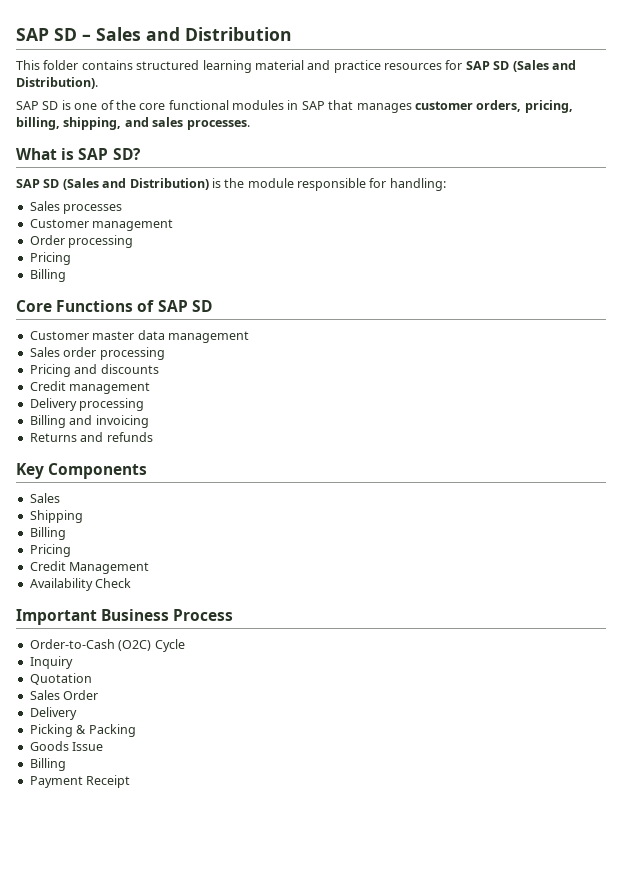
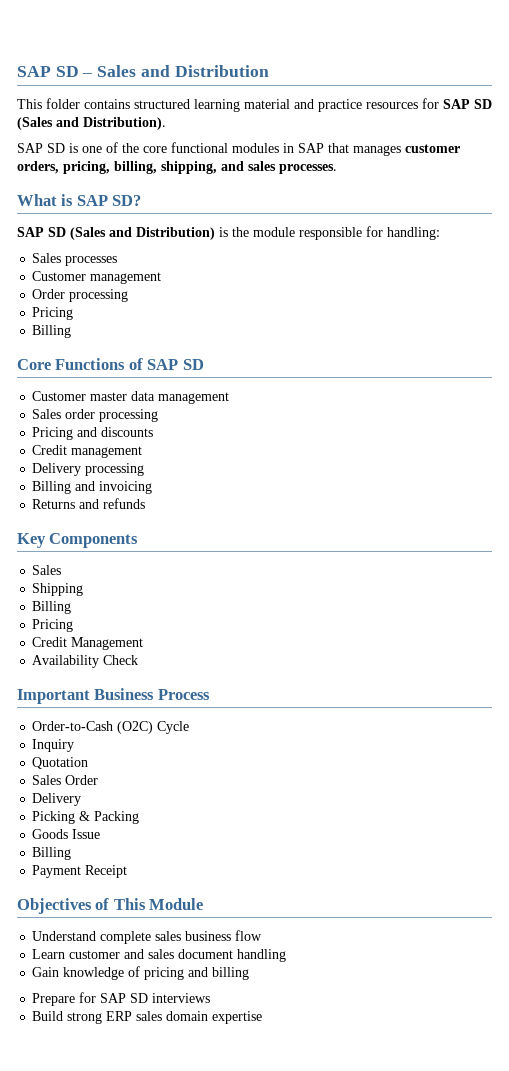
+ Objectives of This Module
+ Understand complete sales business flow
+ Learn customer and sales document handling
+ Gain knowledge of pricing and billing
+ Prepare for SAP SD interviews
+ Build strong ERP sales domain expertise

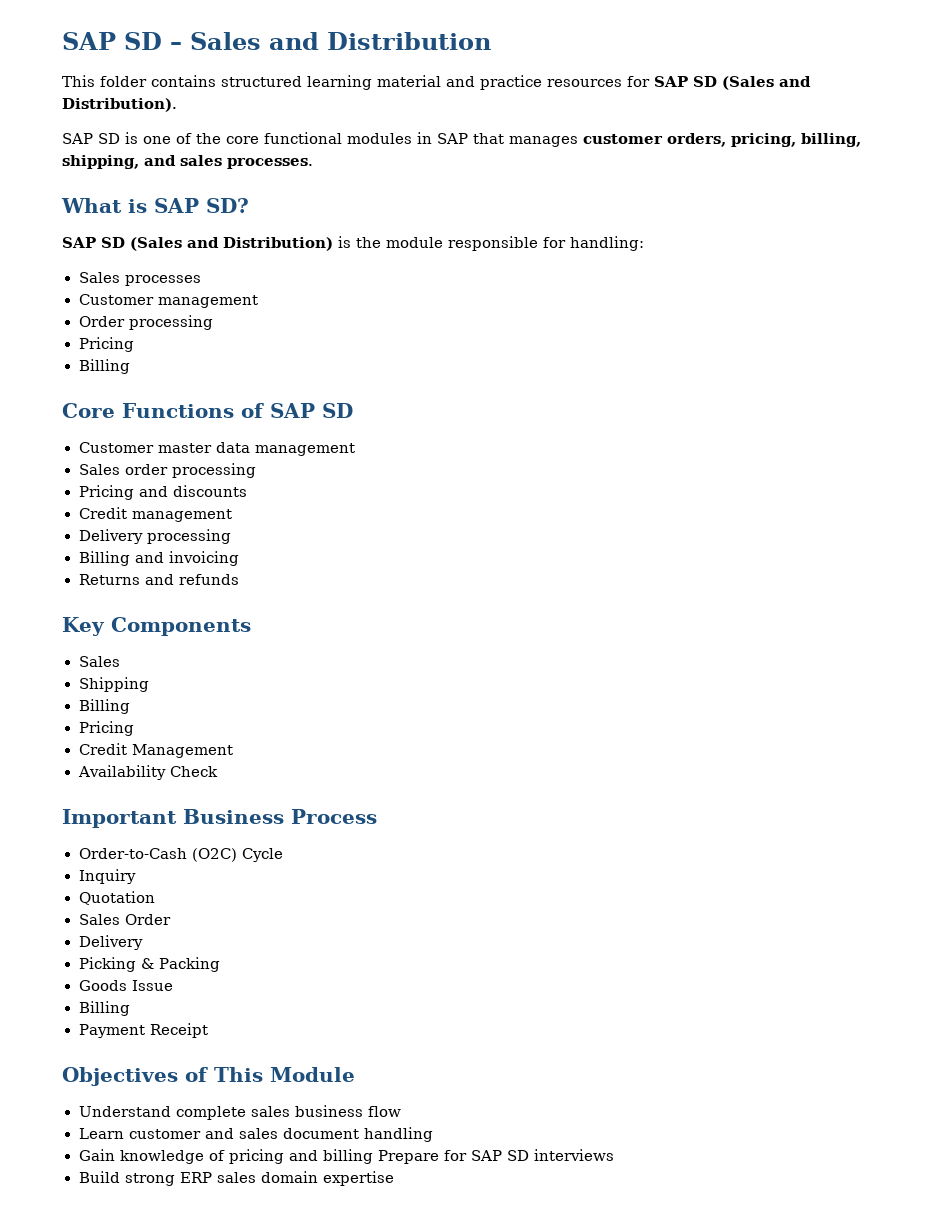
- Gain knowledge of pricing and billing
- Prepare for SAP SD interviews
+ Gain knowledge of pricing and billing Prepare for SAP SD interviews

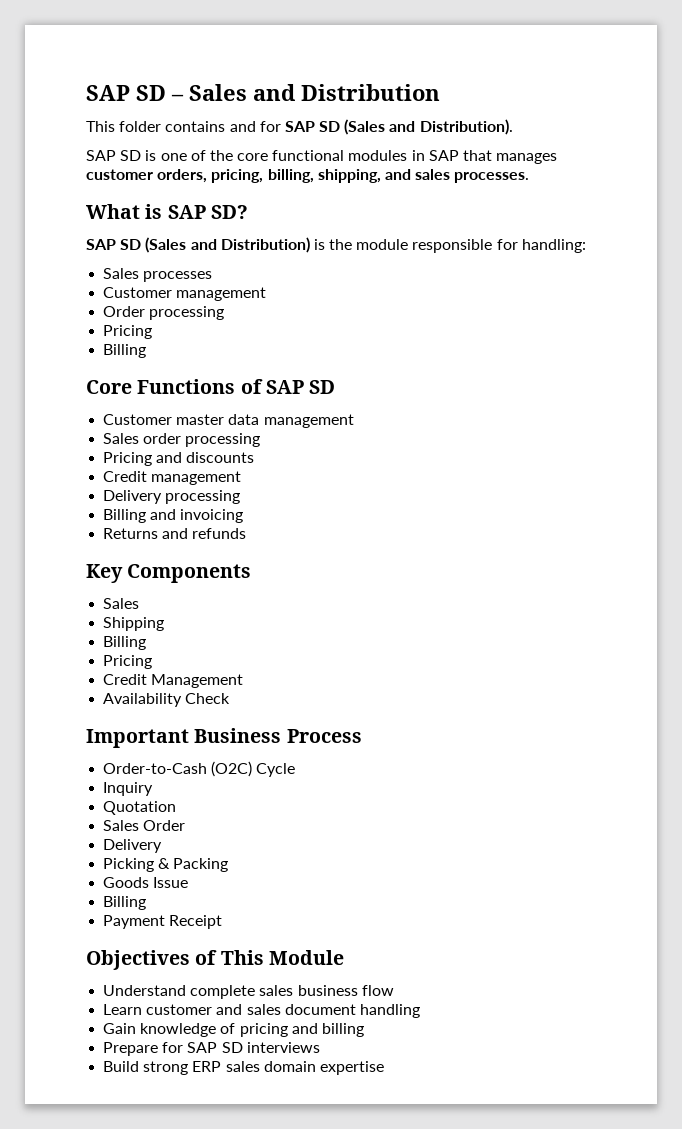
- This folder contains structured learning material and practice resources for SAP SD (Sales and Distribution).
+ This folder contains and for SAP SD (Sales and Distribution).
- Gain knowledge of pricing and billing Prepare for SAP SD interviews
+ Gain knowledge of pricing and billing
+ Prepare for SAP SD interviews

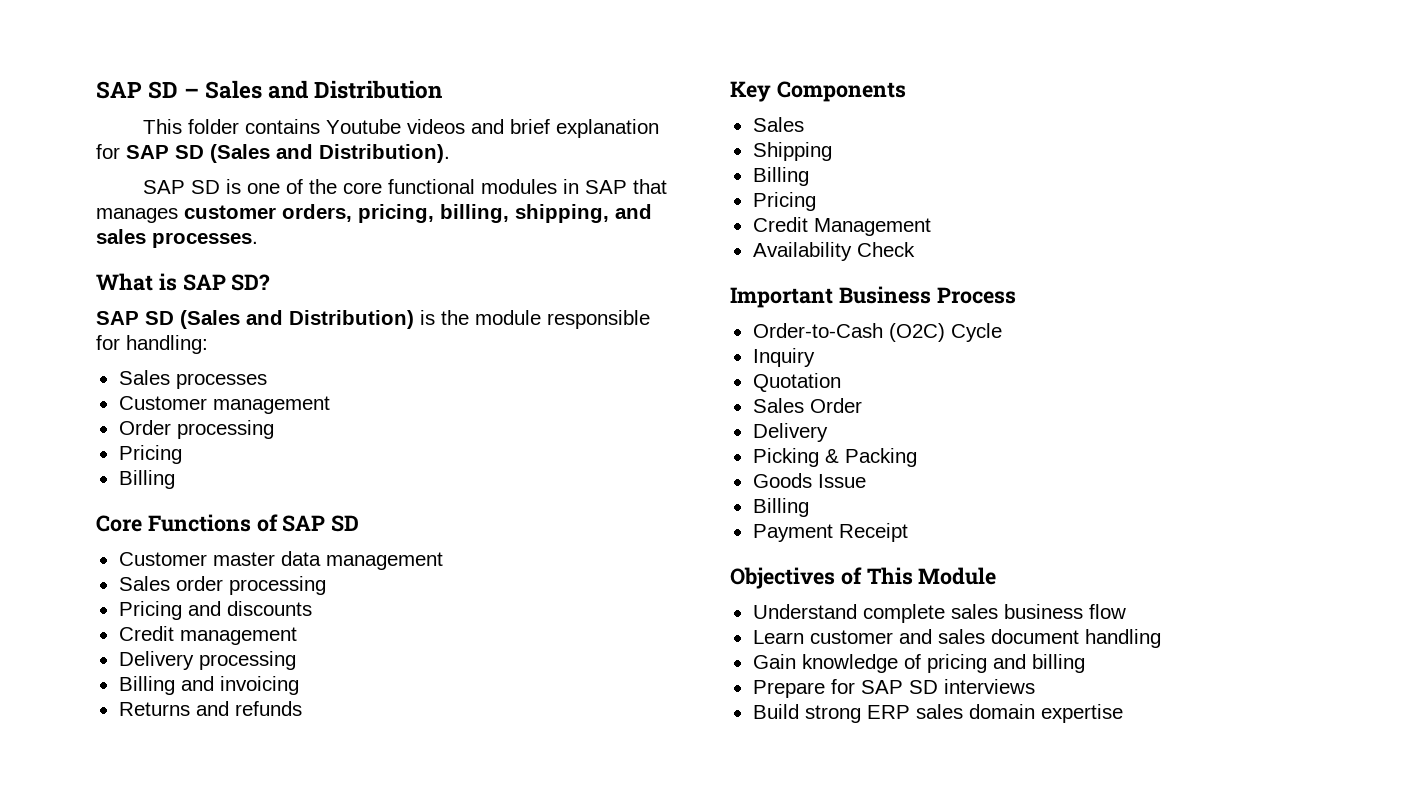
- This folder contains and for SAP SD (Sales and Distribution).
+ This folder contains Youtube videos and brief explanation for SAP SD (Sales and Distribution).

